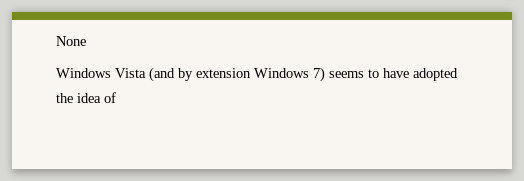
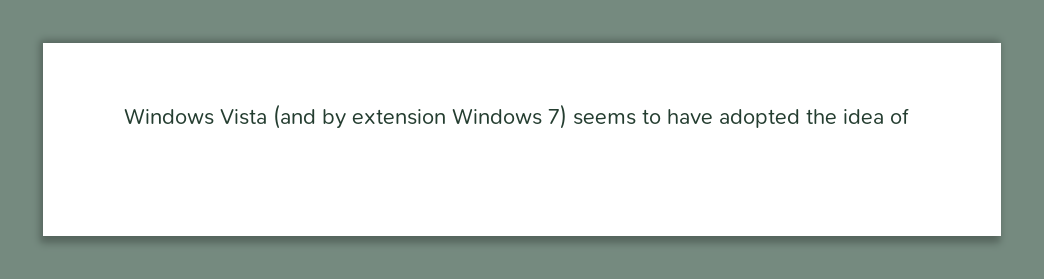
- None

